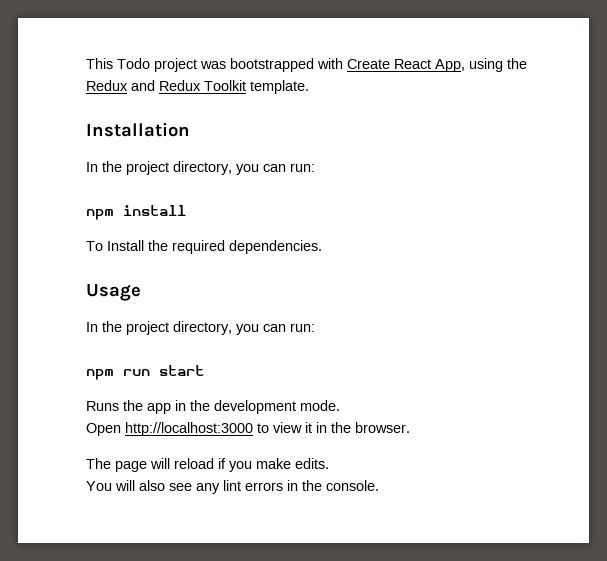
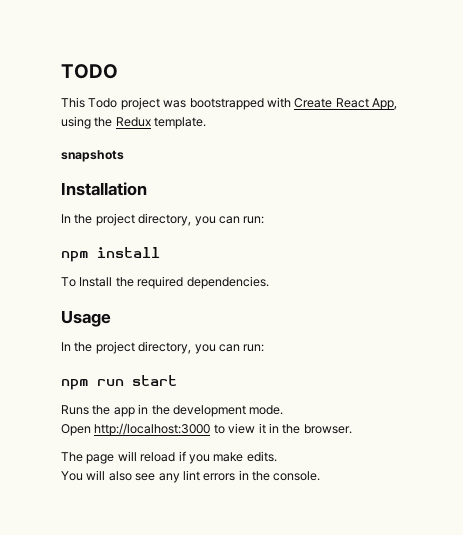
+ TODO
- This Todo project was bootstrapped with Create React App, using the Redux and Redux Toolkit template.
+ This Todo project was bootstrapped with Create React App, using the Redux template.
+ snapshots

